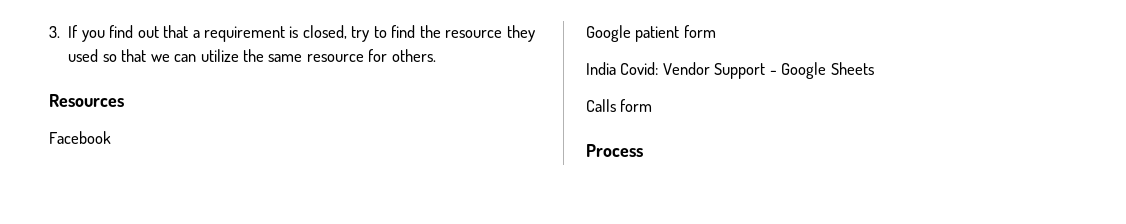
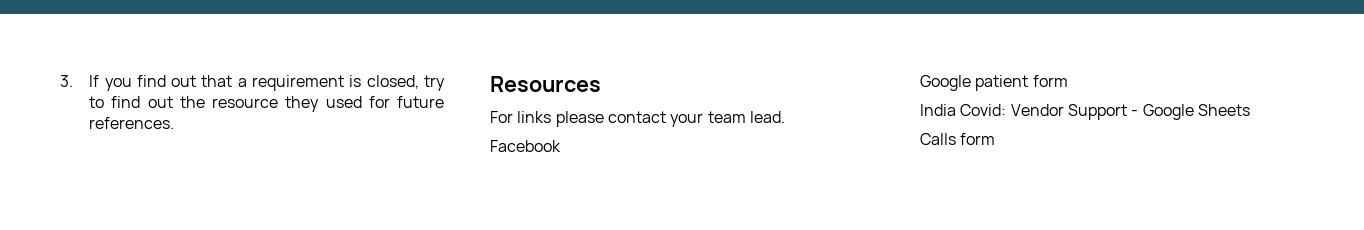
- 3. If you find out that a requirement is closed, try to find the resource they used so that we can utilize the same resource for others.
+ 3. If you find out that a requirement is closed, try to find out the resource they used for future references.
  Resources
+ For links please contact your team lead.
- Process

